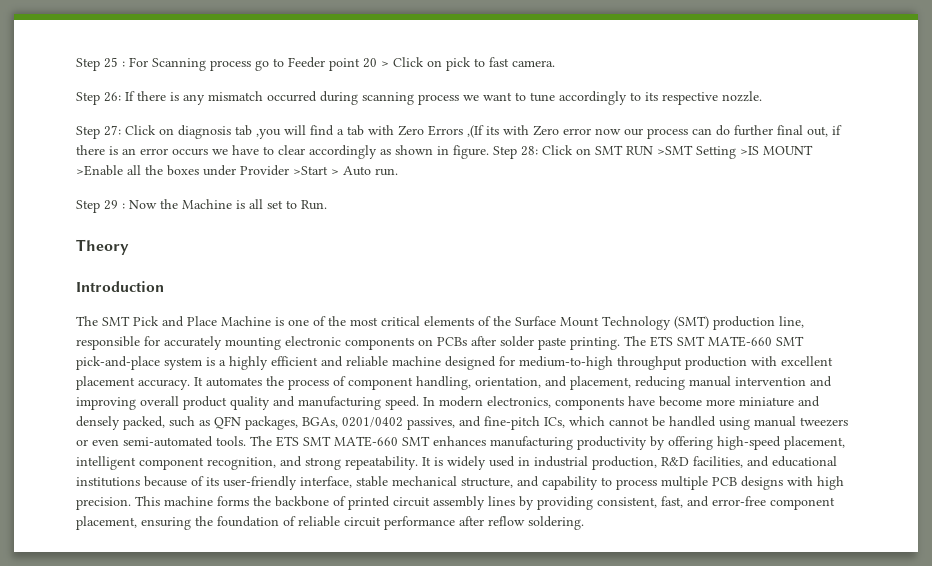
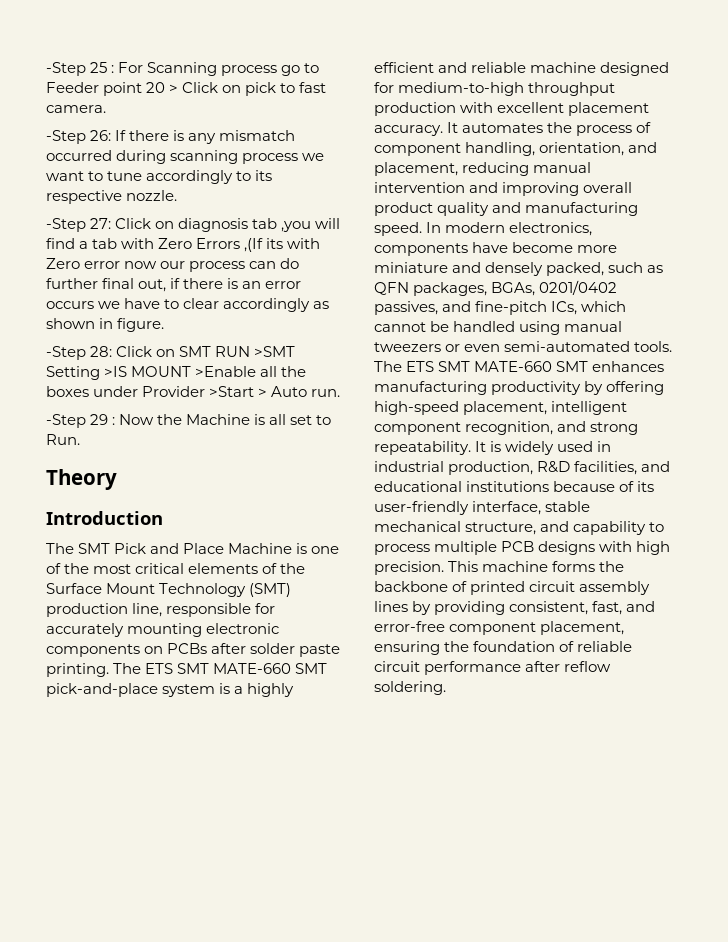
- Step 25 : For Scanning process go to Feeder point 20 > Click on pick to fast camera.
+ -Step 25 : For Scanning process go to Feeder point 20 > Click on pick to fast camera.
- Step 26: If there is any mismatch occurred during scanning process we want to tune accordingly to its respective nozzle.
+ -Step 26: If there is any mismatch occurred during scanning process we want to tune accordingly to its respective nozzle.
- Step 27: Click on diagnosis tab ,you will find a tab with Zero Errors ,(If its with Zero error now our process can do further final out, if there is an error occurs we have to clear accordingly as shown in figure. Step 28: Click on SMT RUN >SMT Setting >IS MOUNT >Enable all the boxes under Provider >Start > Auto run.
+ -Step 27: Click on diagnosis tab ,you will find a tab with Zero Errors ,(If its with Zero error now our process can do further final out, if there is an error occurs we have to clear accordingly as shown in figure.
+ -Step 28: Click on SMT RUN >SMT Setting >IS MOUNT >Enable all the boxes under Provider >Start > Auto run.
- Step 29 : Now the Machine is all set to Run.
+ -Step 29 : Now the Machine is all set to Run.

